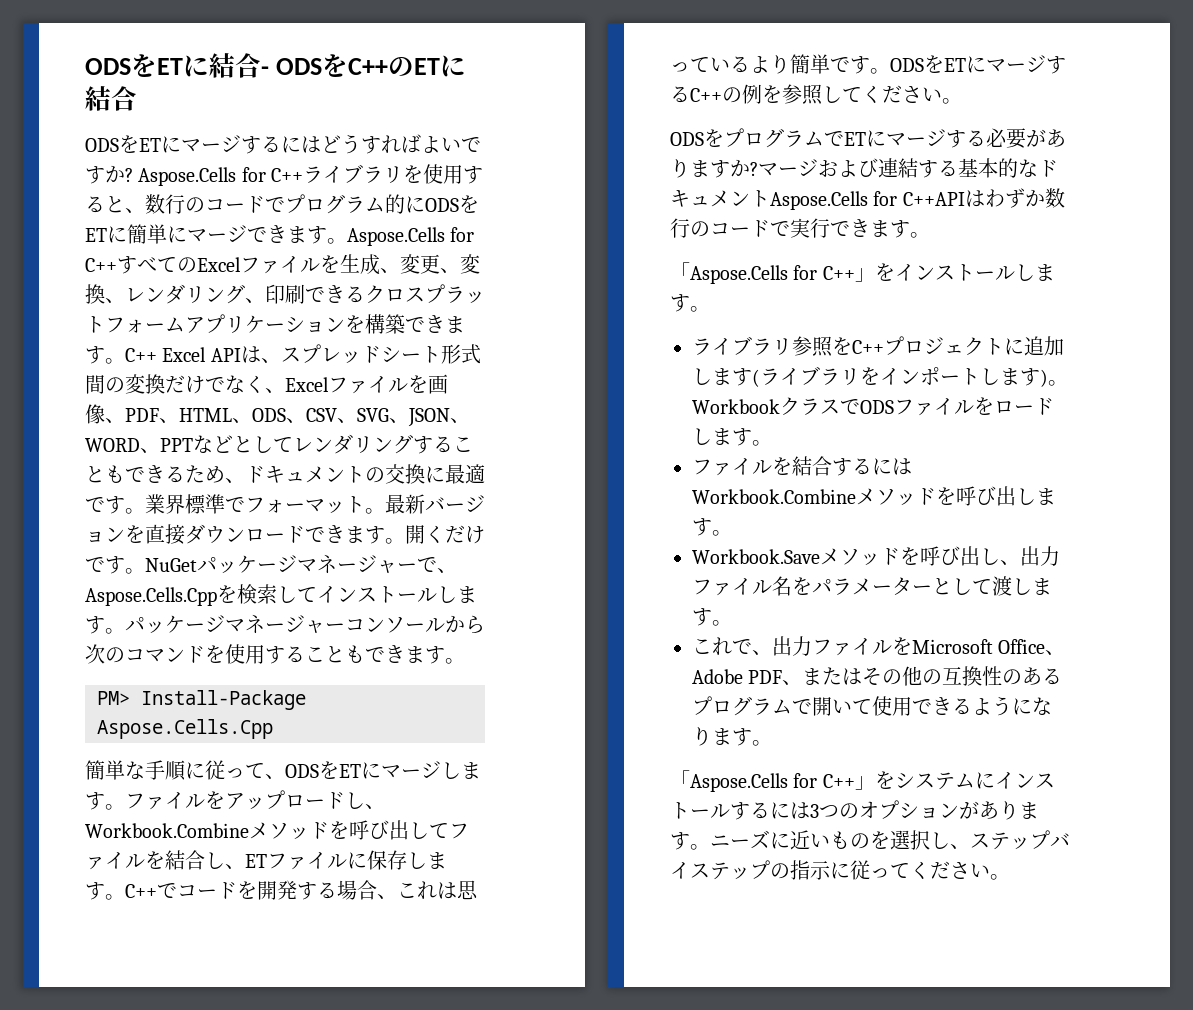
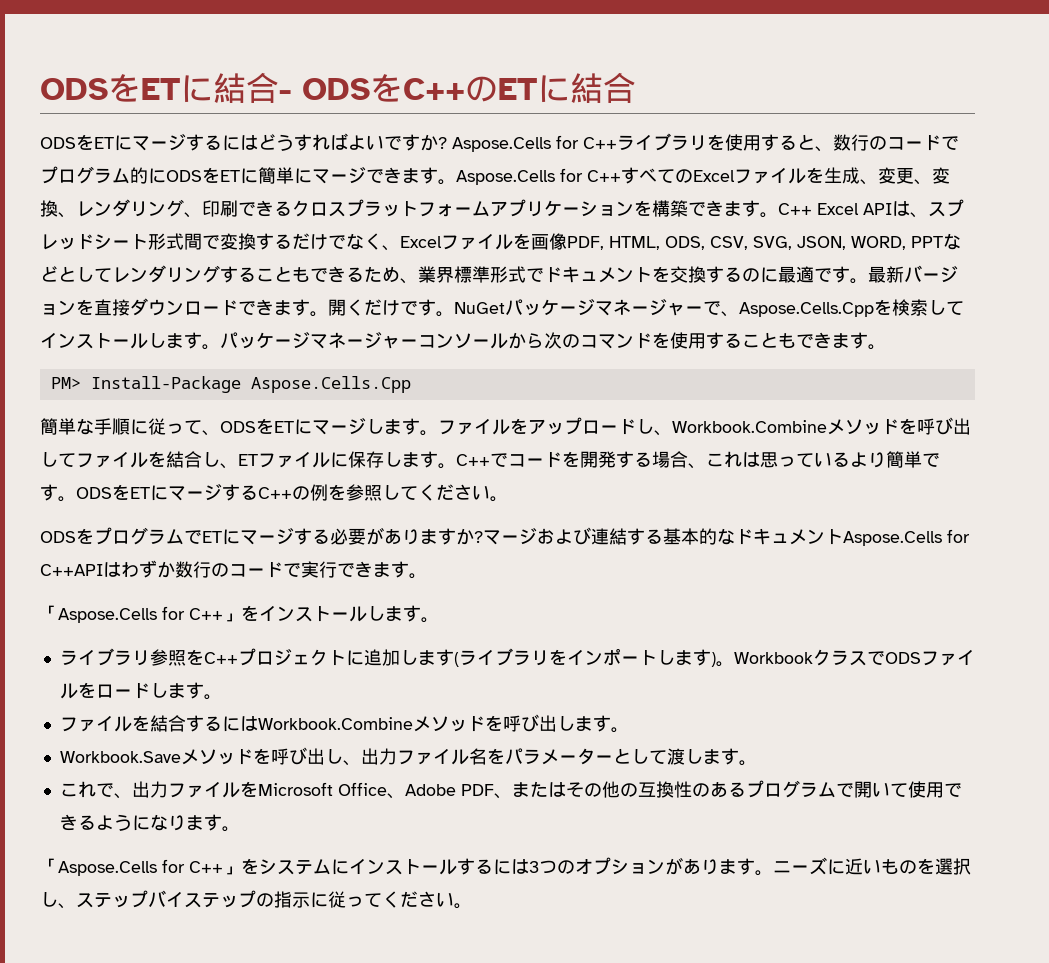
- C++ Excel APIは、スプレッドシート形式間の変換だけでなく、Excelファイルを画像、PDF、HTML、ODS、CSV、SVG、JSON、WORD、PPTなどとしてレンダリングすることもできるため、ドキュメントの交換に最適です。業界標準でフォーマット。
+ C++ Excel APIは、スプレッドシート形式間で変換するだけでなく、Excelファイルを画像PDF, HTML, ODS, CSV, SVG, JSON, WORD, PPTなどとしてレンダリングすることもできるため、業界標準形式でドキュメントを交換するのに最適です。

